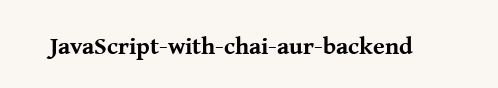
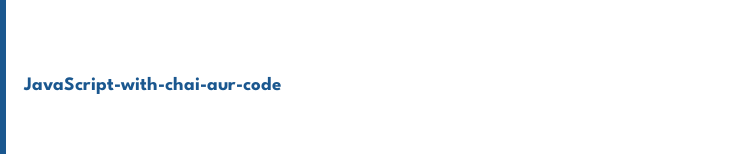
- JavaScript-with-chai-aur-backend
+ JavaScript-with-chai-aur-code

